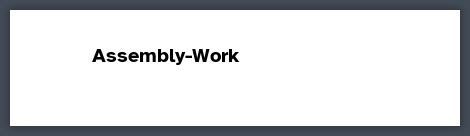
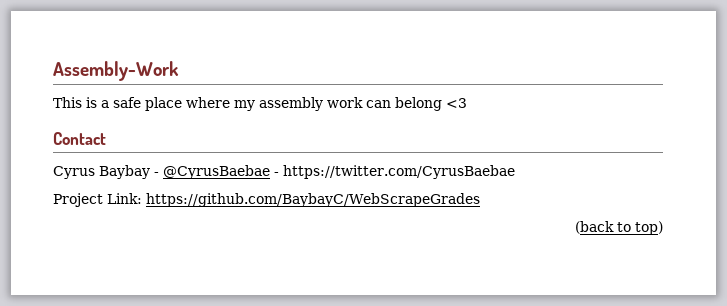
+ This is a safe place where my assembly work can belong <3
+ Contact
+ Cyrus Baybay - @CyrusBaebae - https://twitter.com/CyrusBaebae
+ Project Link: https://github.com/BaybayC/WebScrapeGrades
+ (back to top)

